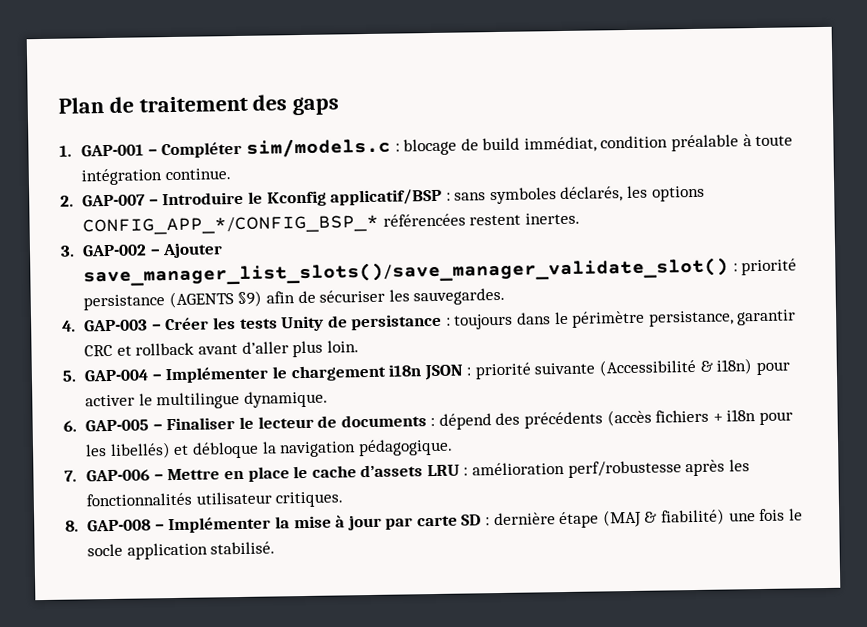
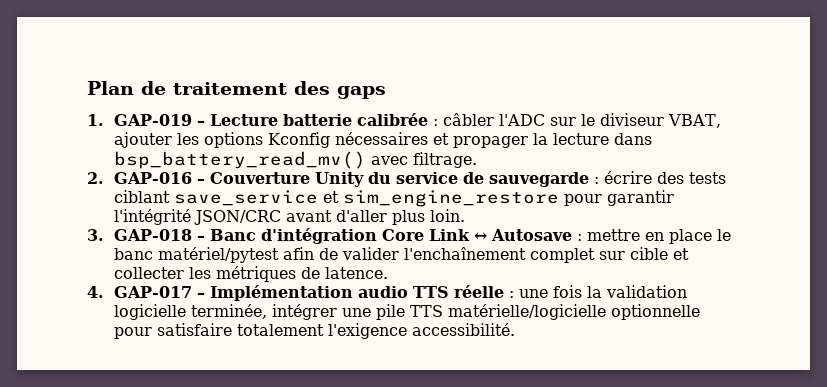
- 1. GAP-001 – Compléter sim/models.c : blocage de build immédiat, condition préalable à toute intégration continue.
- 2. GAP-007 – Introduire le Kconfig applicatif/BSP : sans symboles déclarés, les options CONFIG_APP_*/CONFIG_BSP_* référencées restent inertes.
- 3. GAP-002 – Ajouter save_manager_list_slots()/save_manager_validate_slot() : priorité persistance (AGENTS §9) afin de sécuriser les sauvegardes.
- 4. GAP-003 – Créer les tests Unity de persistance : toujours dans le périmètre persistance, garantir CRC et rollback avant d’aller plus loin.
- 5. GAP-004 – Implémenter le chargement i18n JSON : priorité suivante (Accessibilité & i18n) pour activer le multilingue dynamique.
- 6. GAP-005 – Finaliser le lecteur de documents : dépend des précédents (accès fichiers + i18n pour les libellés) et débloque la navigation pédagogique.
- 7. GAP-006 – Mettre en place le cache d’assets LRU : amélioration perf/robustesse après les fonctionnalités utilisateur critiques.
- 8. GAP-008 – Implémenter la mise à jour par carte SD : dernière étape (MAJ & fiabilité) une fois le socle application stabilisé.
+ 1. GAP-019 – Lecture batterie calibrée : câbler l'ADC sur le diviseur VBAT, ajouter les options Kconfig nécessaires et propager la lecture dans bsp_battery_read_mv() avec filtrage.
+ 2. GAP-016 – Couverture Unity du service de sauvegarde : écrire des tests ciblant save_service et sim_engine_restore pour garantir l'intégrité JSON/CRC avant d'aller plus loin.
+ 3. GAP-018 – Banc d'intégration Core Link ↔ Autosave : mettre en place le banc matériel/pytest afin de valider l'enchaînement complet sur cible et collecter les métriques de latence.
+ 4. GAP-017 – Implémentation audio TTS réelle : une fois la validation logicielle terminée, intégrer une pile TTS matérielle/logicielle optionnelle pour satisfaire totalement l'exigence accessibilité.

